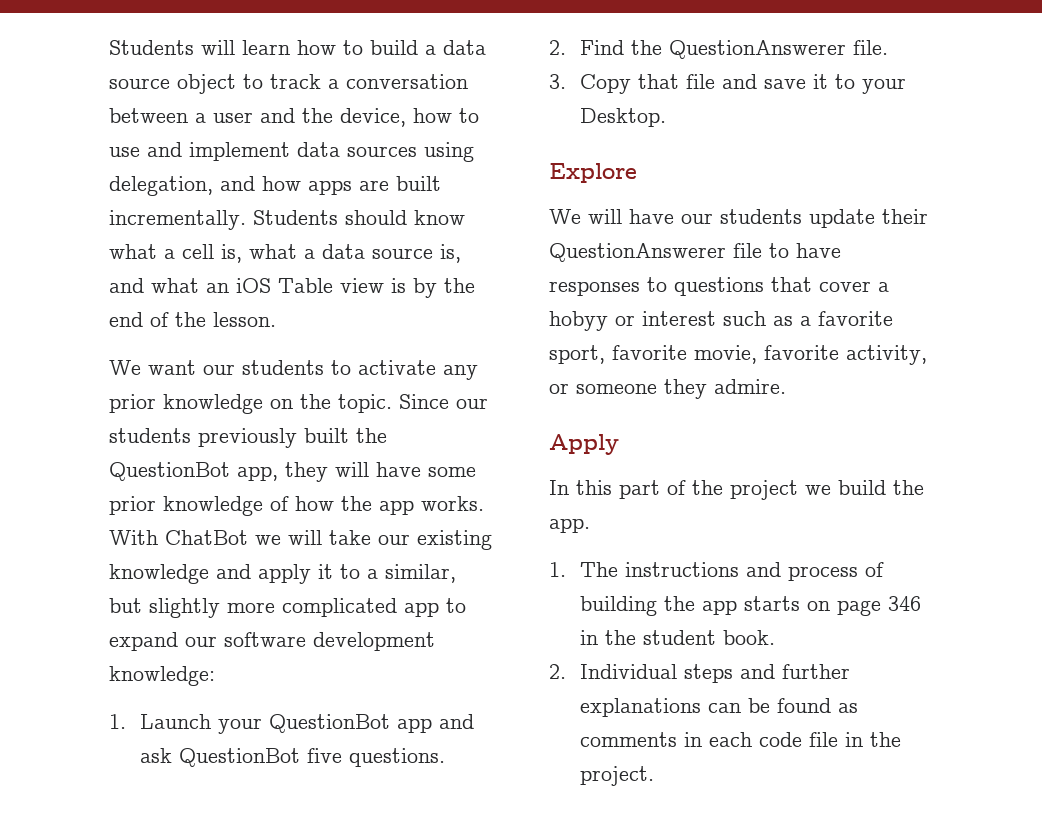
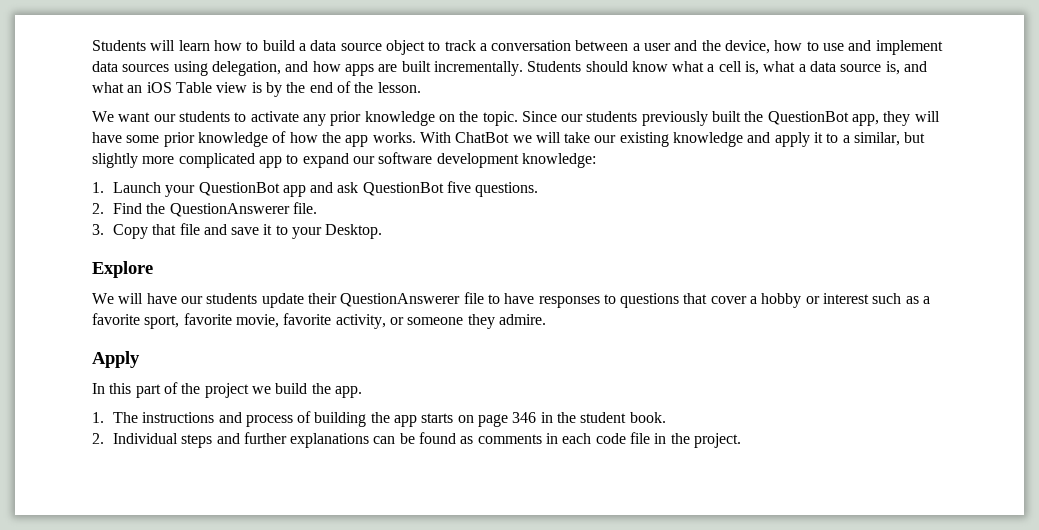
- We will have our students update their QuestionAnswerer file to have responses to questions that cover a hobyy or interest such as a favorite sport, favorite movie, favorite activity, or someone they admire.
+ We will have our students update their QuestionAnswerer file to have responses to questions that cover a hobby or interest such as a favorite sport, favorite movie, favorite activity, or someone they admire.

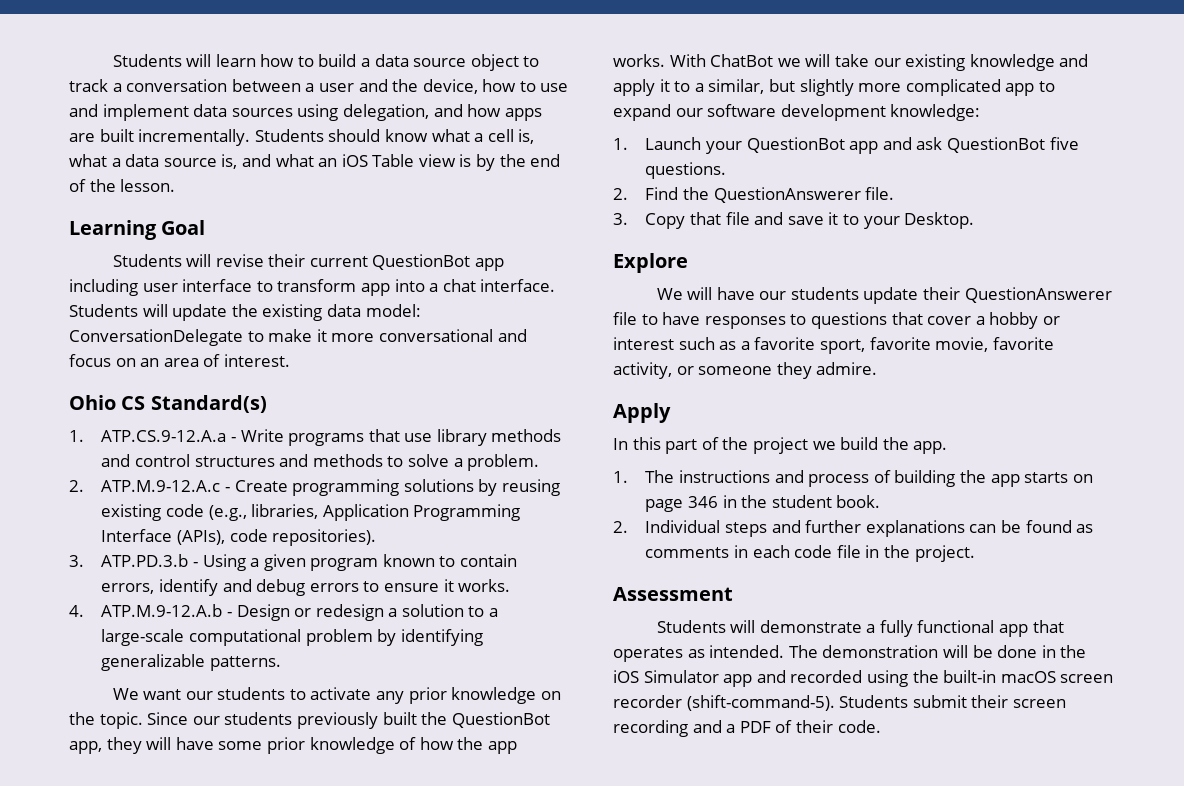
+ Learning Goal
+ Students will revise their current QuestionBot app including user interface to transform app into a chat interface. Students will update the existing data model: ConversationDelegate to make it more conversational and focus on an area of interest.
+ Ohio CS Standard(s)
+ 1. ATP.CS.9-12.A.a - Write programs that use library methods and control structures and methods to solve a problem.
+ 2. ATP.M.9-12.A.c - Create programming solutions by reusing existing code (e.g., libraries, Application Programming Interface (APIs), code repositories).
+ 3. ATP.PD.3.b - Using a given program known to contain errors, identify and debug errors to ensure it works.
+ 4. ATP.M.9-12.A.b - Design or redesign a solution to a large-scale computational problem by identifying generalizable patterns.
+ Assessment
+ Students will demonstrate a fully functional app that operates as intended. The demonstration will be done in the iOS Simulator app and recorded using the built-in macOS screen recorder (shift-command-5). Students submit their screen recording and a PDF of their code.

